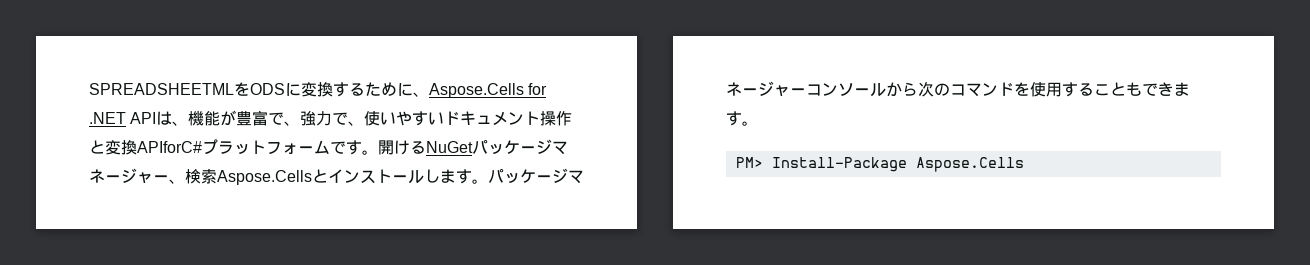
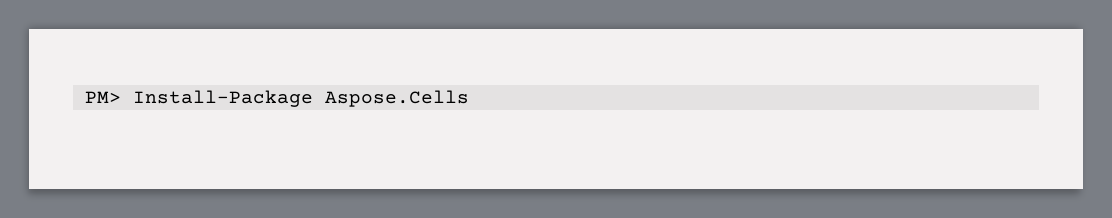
- SPREADSHEETMLをODSに変換するために、Aspose.Cells for .NET APIは、機能が豊富で、強力で、使いやすいドキュメント操作と変換APIforC#プラットフォームです。開けるNuGetパッケージマネージャー、検索Aspose.Cellsとインストールします。パッケージマネージャーコンソールから次のコマンドを使用することもできます。

